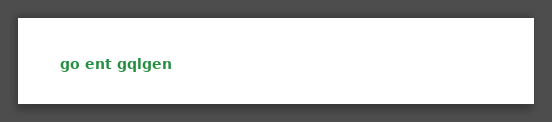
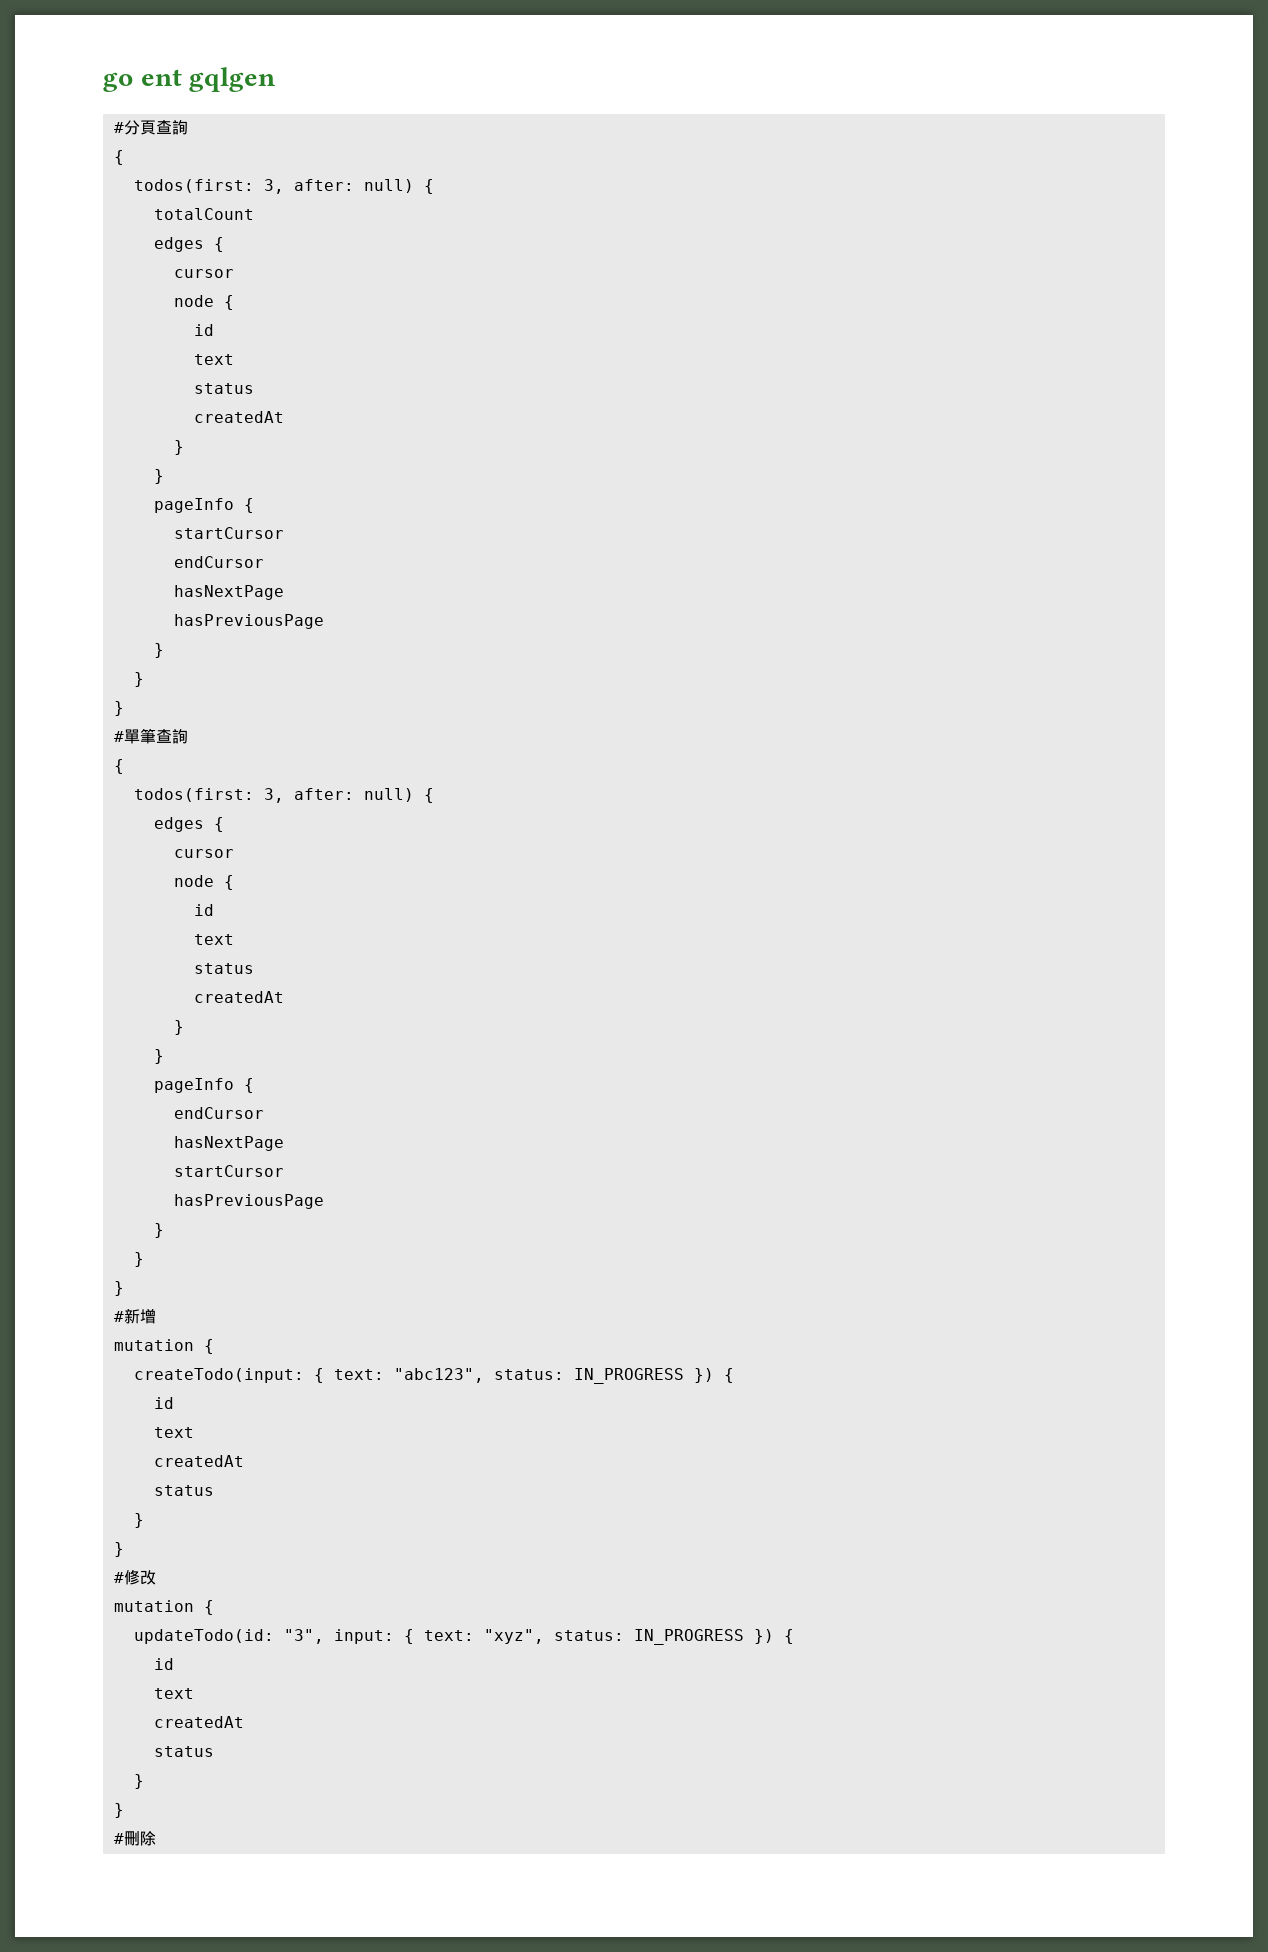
+ #分頁查詢
+ {
+ todos(first: 3, after: null) {
+ totalCount
+ edges {
+ cursor
+ node {
+ id
+ text
+ status
+ createdAt
+ }
+ }
+ pageInfo {
+ startCursor
+ endCursor
+ hasNextPage
+ hasPreviousPage
+ }
+ }
+ }
+ #單筆查詢
+ {
+ todos(first: 3, after: null) {
+ edges {
+ cursor
+ node {
+ id
+ text
+ status
+ createdAt
+ }
+ }
+ pageInfo {
+ endCursor
+ hasNextPage
+ startCursor
+ hasPreviousPage
+ }
+ }
+ }
+ #新增
+ mutation {
+ createTodo(input: { text: "abc123", status: IN_PROGRESS }) {
+ id
+ text
+ createdAt
+ status
+ }
+ }
+ #修改
+ mutation {
+ updateTodo(id: "3", input: { text: "xyz", status: IN_PROGRESS }) {
+ id
+ text
+ createdAt
+ status
+ }
+ }
+ #刪除

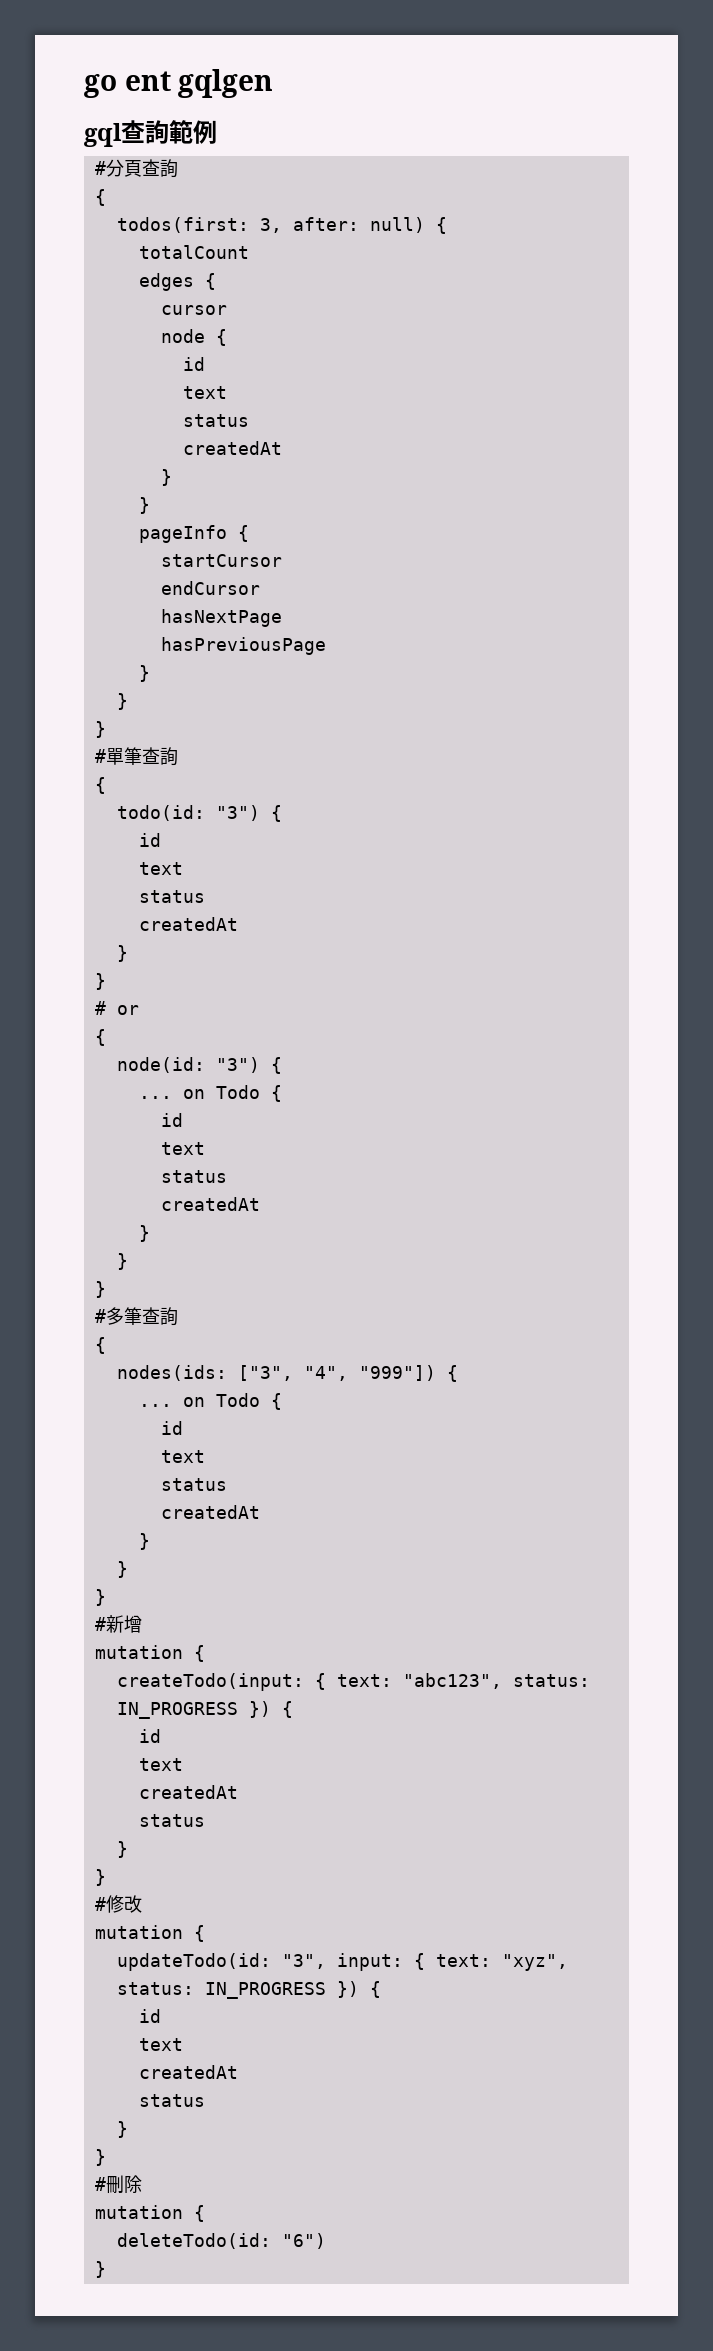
+ gql查詢範例
  #單筆查詢
  {
- todos(first: 3, after: null) {
- edges {
- cursor
- node {
+ todo(id: "3") {
  id
  text
  status
  createdAt
  }
  }
- pageInfo {
- endCursor
- hasNextPage
- startCursor
- hasPreviousPage
+ # or
+ {
+ node(id: "3") {
+ ... on Todo {
+ id
+ text
+ status
+ createdAt
+ }
+ }
+ }
+ #多筆查詢
+ {
+ nodes(ids: ["3", "4", "999"]) {
+ ... on Todo {
+ id
+ text
+ status
+ createdAt
  #刪除
+ mutation {
+ deleteTodo(id: "6")
+ }

